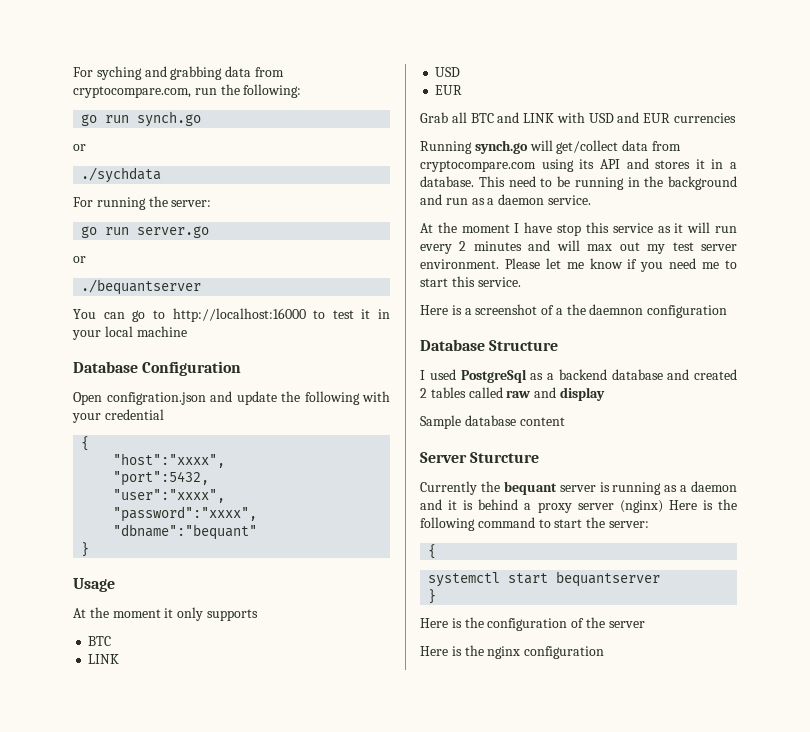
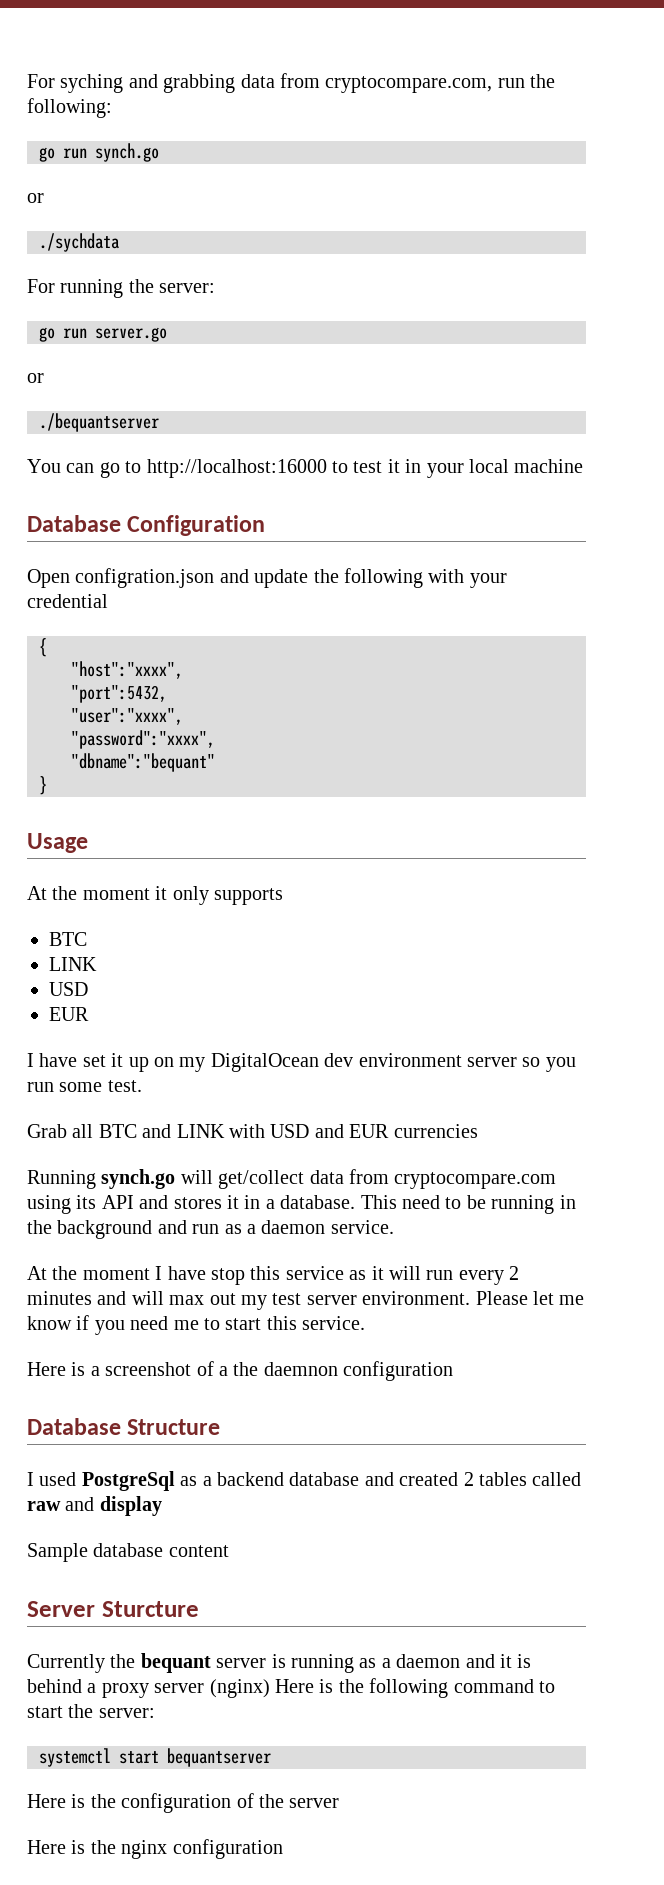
+ I have set it up on my DigitalOcean dev environment server so you run some test.
  Currently the bequant server is running as a daemon and it is behind a proxy server (nginx) Here is the following command to start the server:
- {
  systemctl start bequantserver
- }

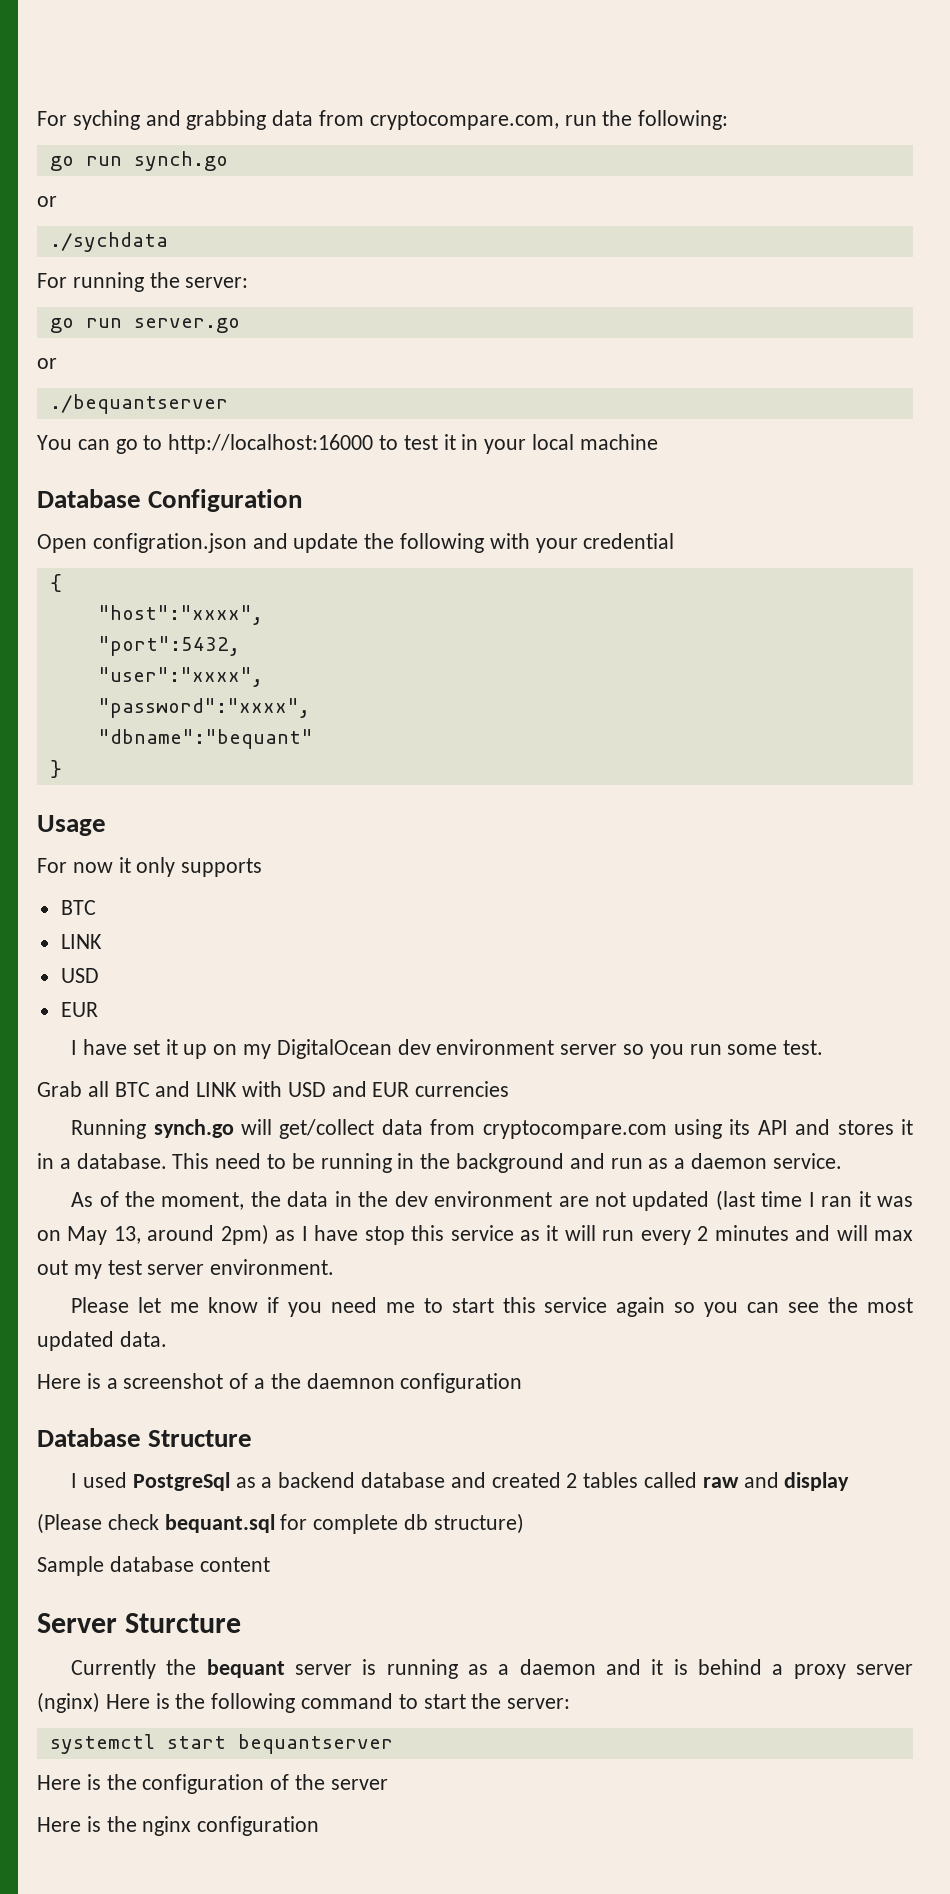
- At the moment it only supports
+ For now it only supports
- At the moment I have stop this service as it will run every 2 minutes and will max out my test server environment. Please let me know if you need me to start this service.
+ As of the moment, the data in the dev environment are not updated (last time I ran it was on May 13, around 2pm) as I have stop this service as it will run every 2 minutes and will max out my test server environment.
+ Please let me know if you need me to start this service again so you can see the most updated data.
+ (Please check bequant.sql for complete db structure)

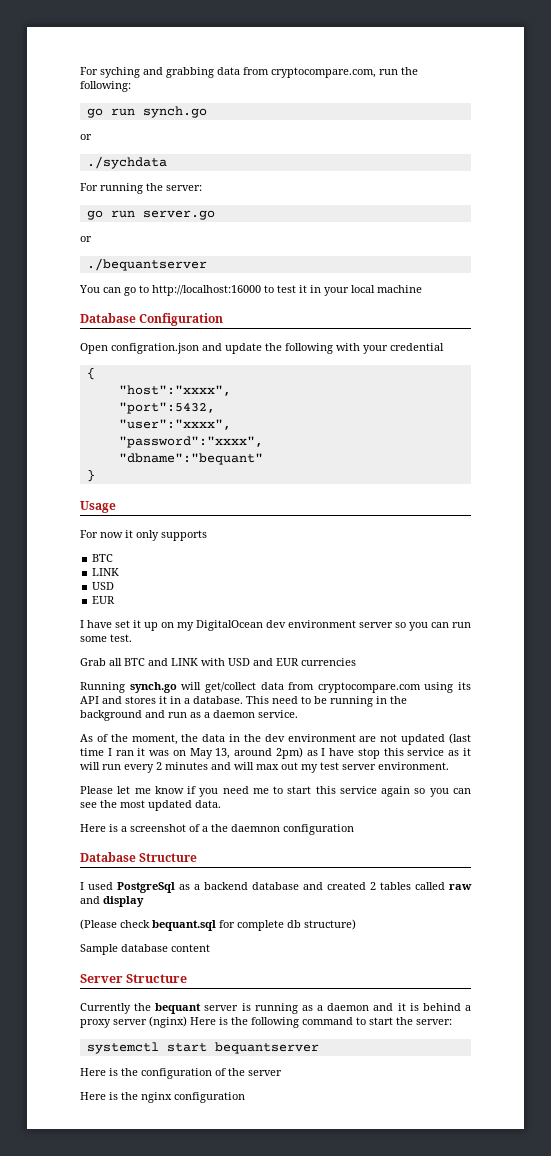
- I have set it up on my DigitalOcean dev environment server so you run some test.
+ I have set it up on my DigitalOcean dev environment server so you can run some test.
- Server Sturcture
+ Server Structure

